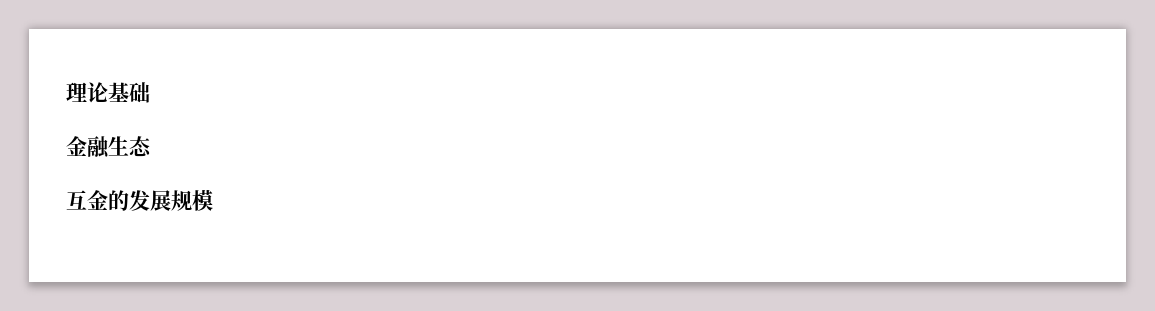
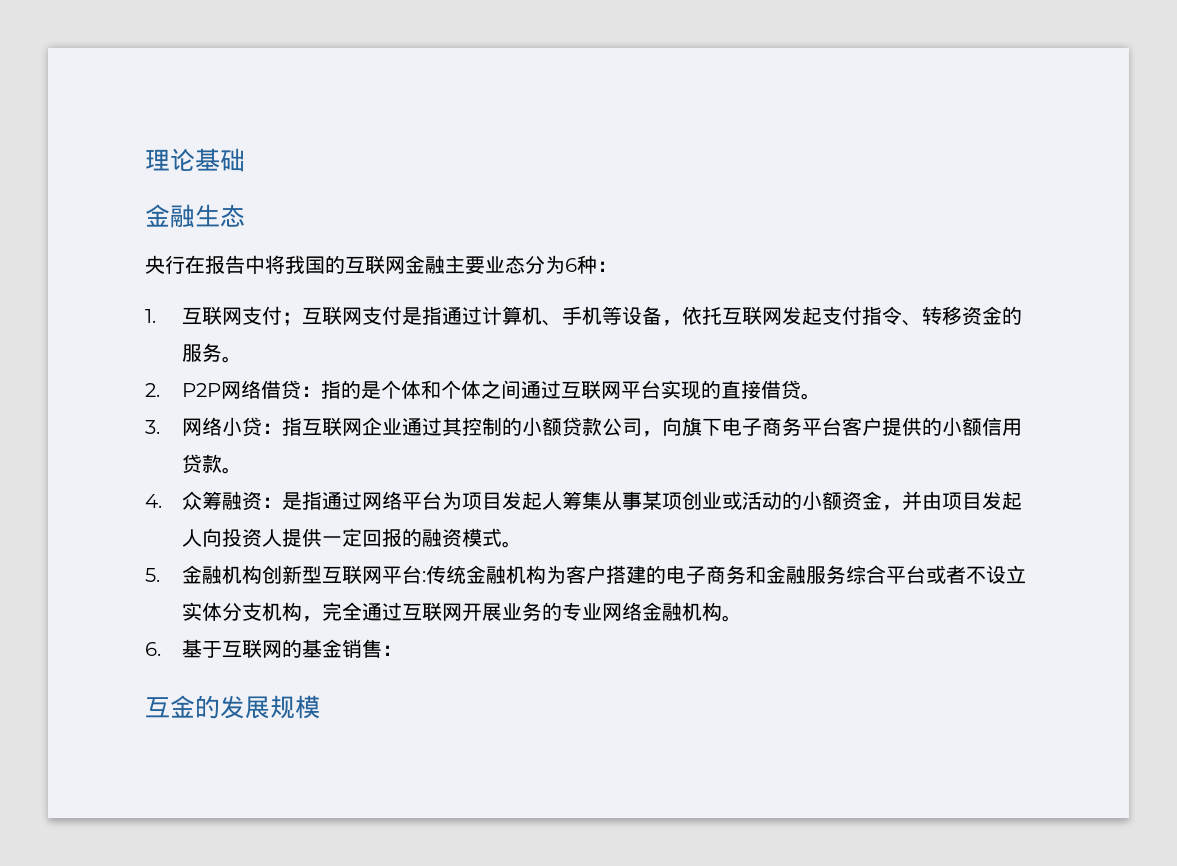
+ 央行在报告中将我国的互联网金融主要业态分为6种：
+ 1.互联网支付；互联网支付是指通过计算机、手机等设备，依托互联网发起支付指令、转移资金的服务。
+ 2. P2P网络借贷：指的是个体和个体之间通过互联网平台实现的直接借贷。
+ 3.网络小贷：指互联网企业通过其控制的小额贷款公司，向旗下电子商务平台客户提供的小额信用贷款。
+ 4.众筹融资：是指通过网络平台为项目发起人筹集从事某项创业或活动的小额资金，并由项目发起人向投资人提供一定回报的融资模式。
+ 5.金融机构创新型互联网平台:传统金融机构为客户搭建的电子商务和金融服务综合平台或者不设立实体分支机构，完全通过互联网开展业务的专业网络金融机构。
+ 6.基于互联网的基金销售：

